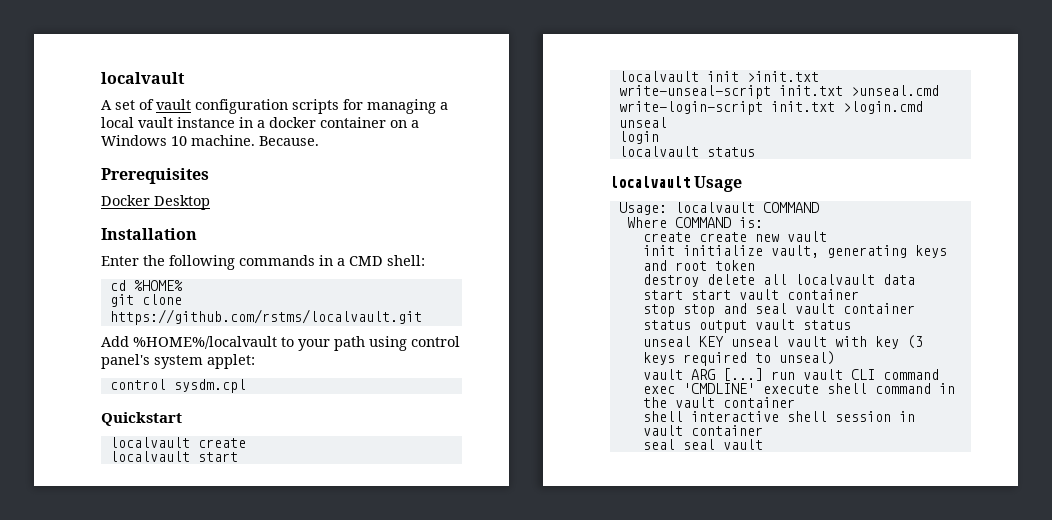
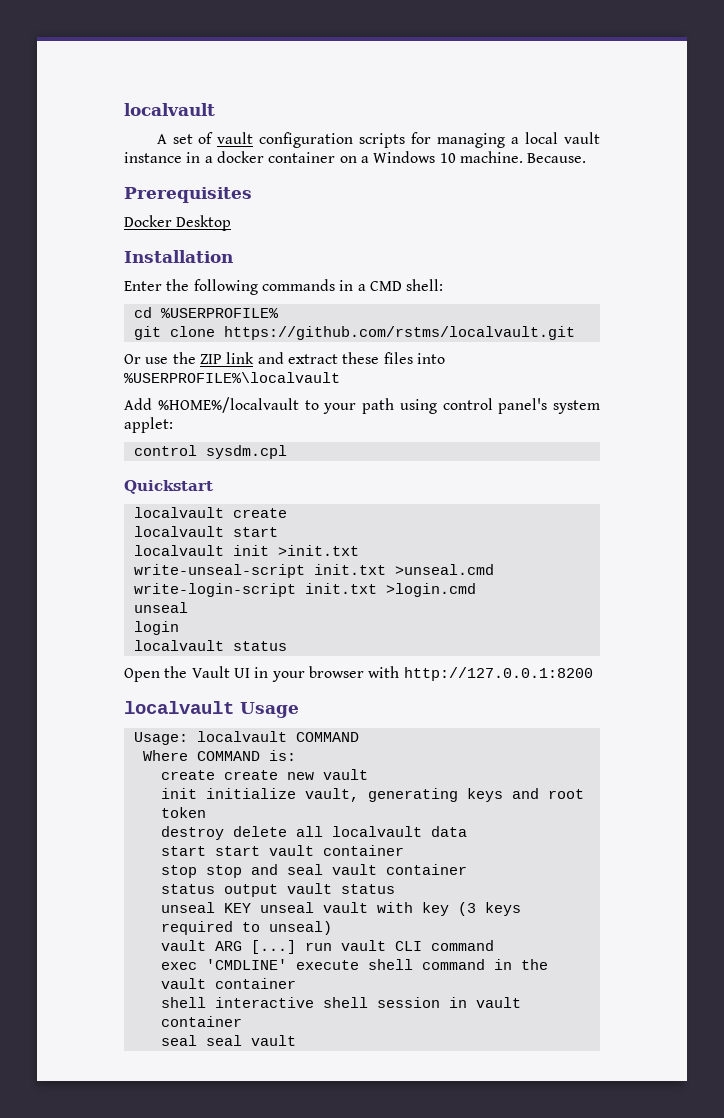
- cd %HOME%
+ cd %USERPROFILE%
+ Or use the ZIP link and extract these files into %USERPROFILE%\localvault
+ Open the Vault UI in your browser with http://127.0.0.1:8200

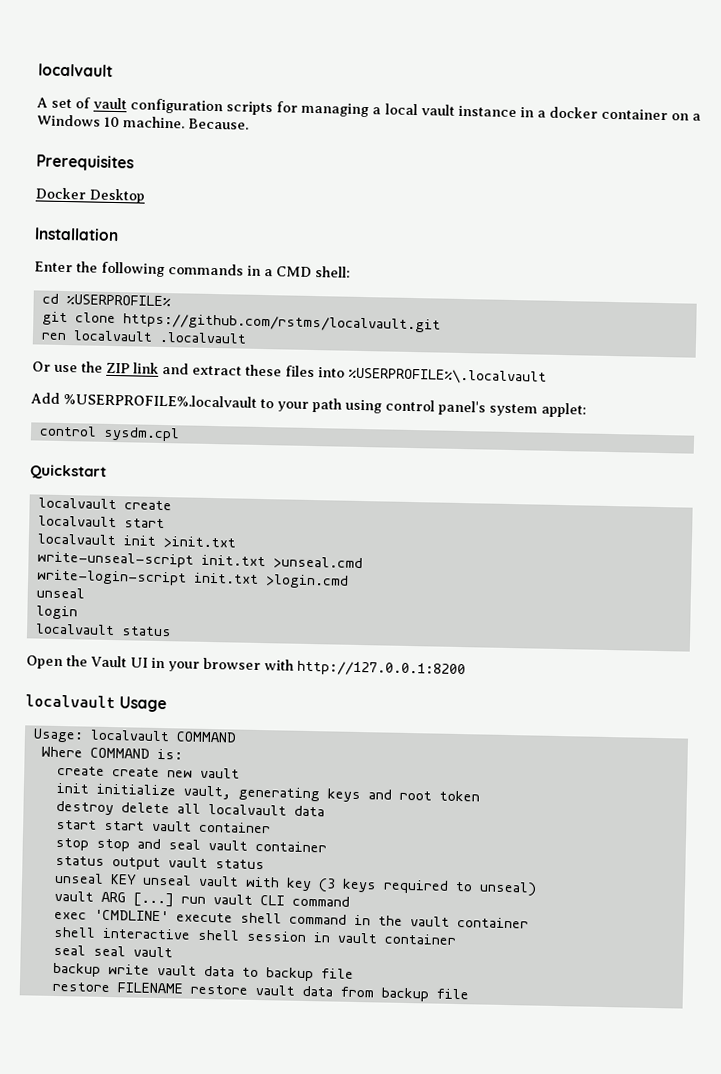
+ ren localvault .localvault
- Or use the ZIP link and extract these files into %USERPROFILE%\localvault
+ Or use the ZIP link and extract these files into %USERPROFILE%\.localvault
- Add %HOME%/localvault to your path using control panel's system applet:
+ Add %USERPROFILE%.localvault to your path using control panel's system applet:
+ backup write vault data to backup file
+ restore FILENAME restore vault data from backup file

